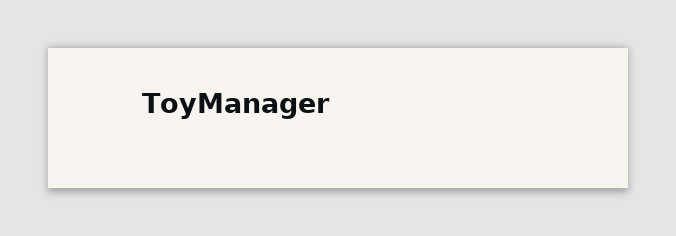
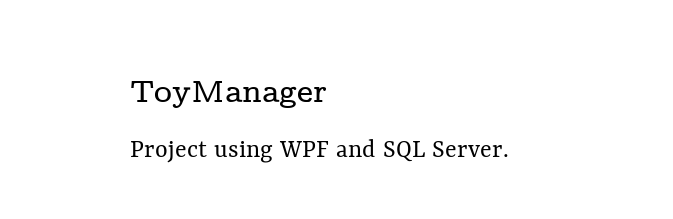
+ Project using WPF and SQL Server.

